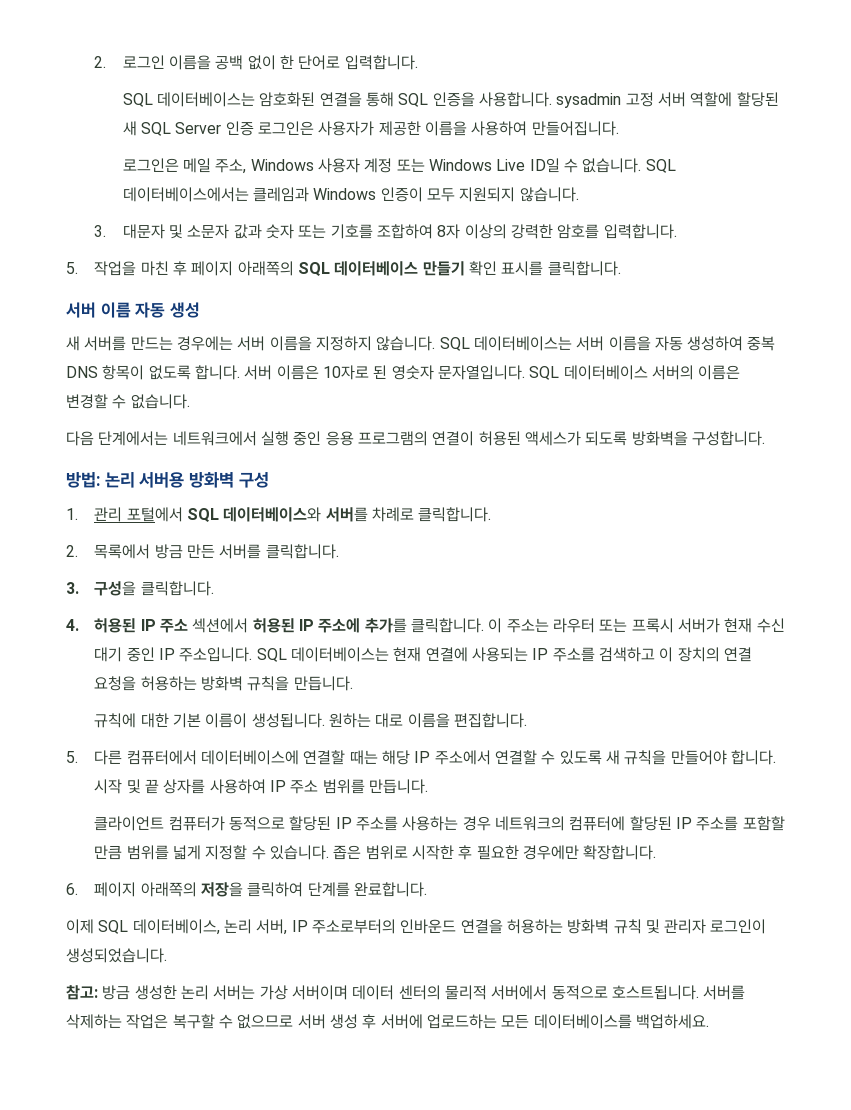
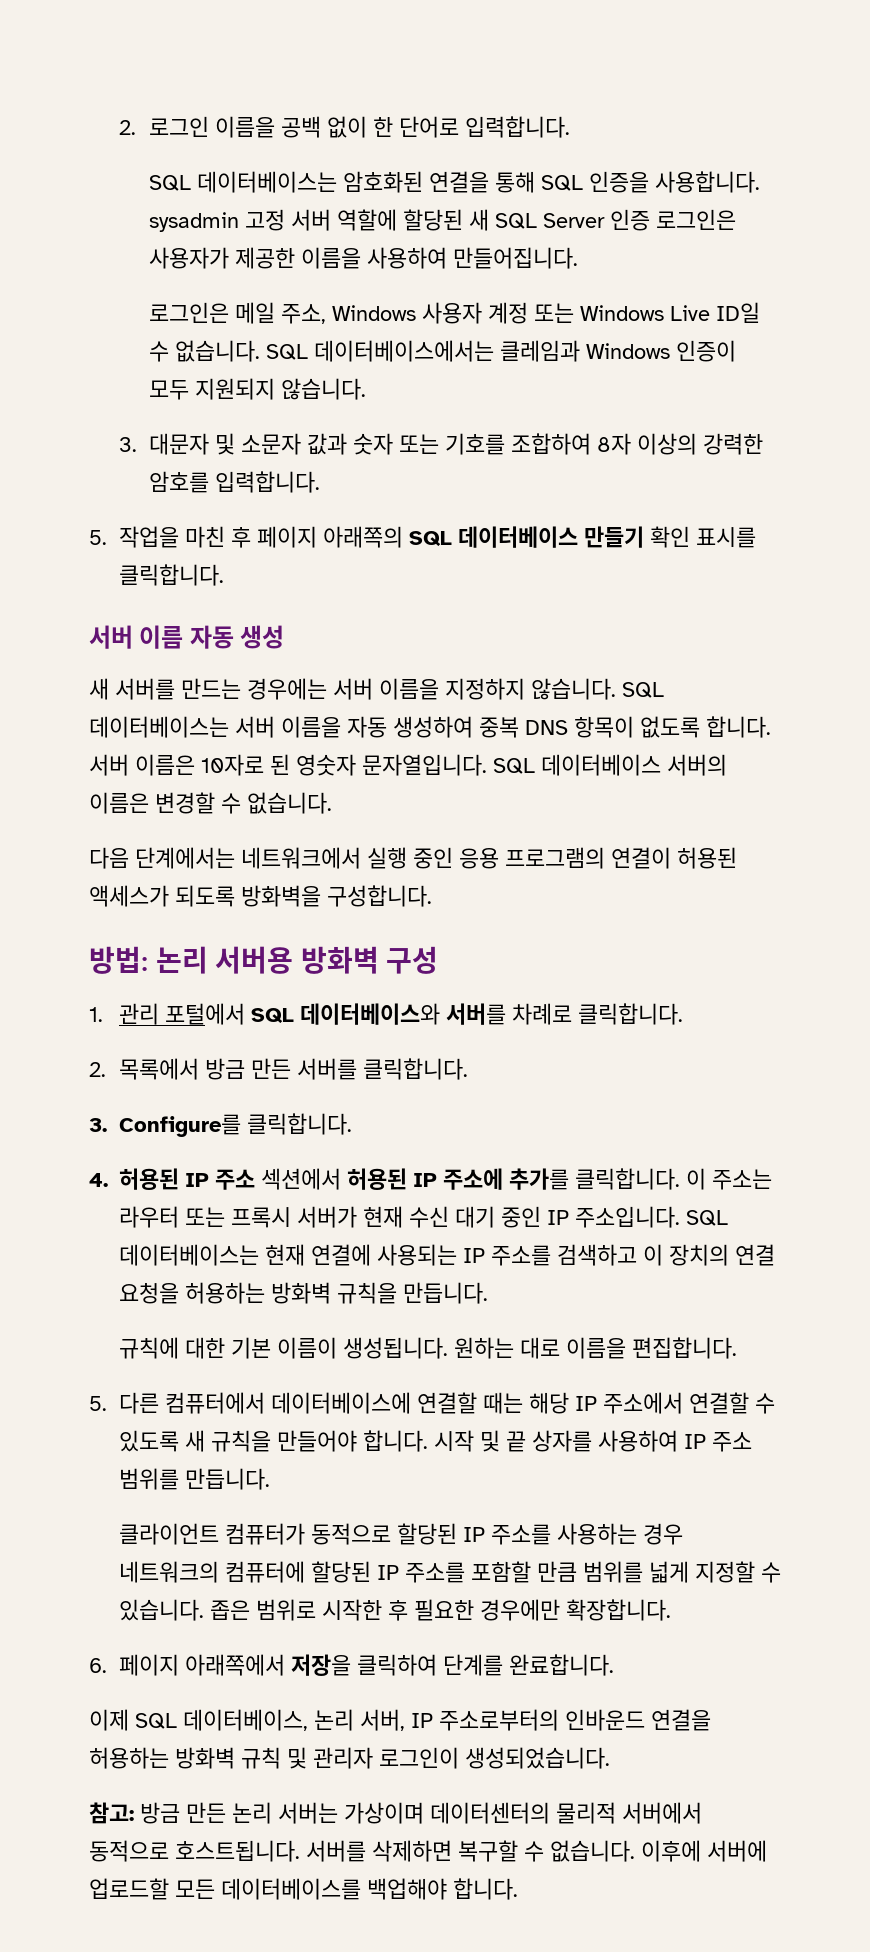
- 3. 구성을 클릭합니다.
+ 3. Configure를 클릭합니다.
- 6. 페이지 아래쪽의 저장을 클릭하여 단계를 완료합니다.
+ 6. 페이지 아래쪽에서 저장을 클릭하여 단계를 완료합니다.
- 참고: 방금 생성한 논리 서버는 가상 서버이며 데이터 센터의 물리적 서버에서 동적으로 호스트됩니다.
+ 참고: 방금 만든 논리 서버는 가상이며 데이터센터의 물리적 서버에서 동적으로 호스트됩니다.
- 서버를 삭제하는 작업은 복구할 수 없으므로 서버 생성 후 서버에 업로드하는 모든 데이터베이스를 백업하세요.
+ 서버를 삭제하면 복구할 수 없습니다. 이후에 서버에 업로드할 모든 데이터베이스를 백업해야 합니다.

